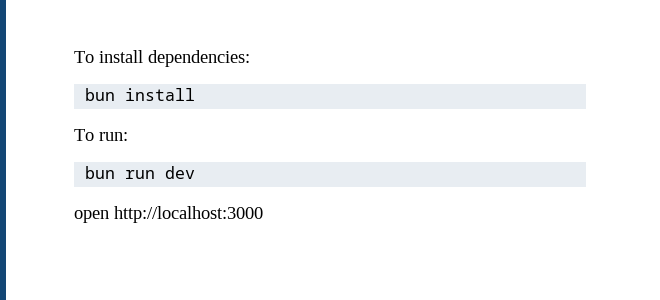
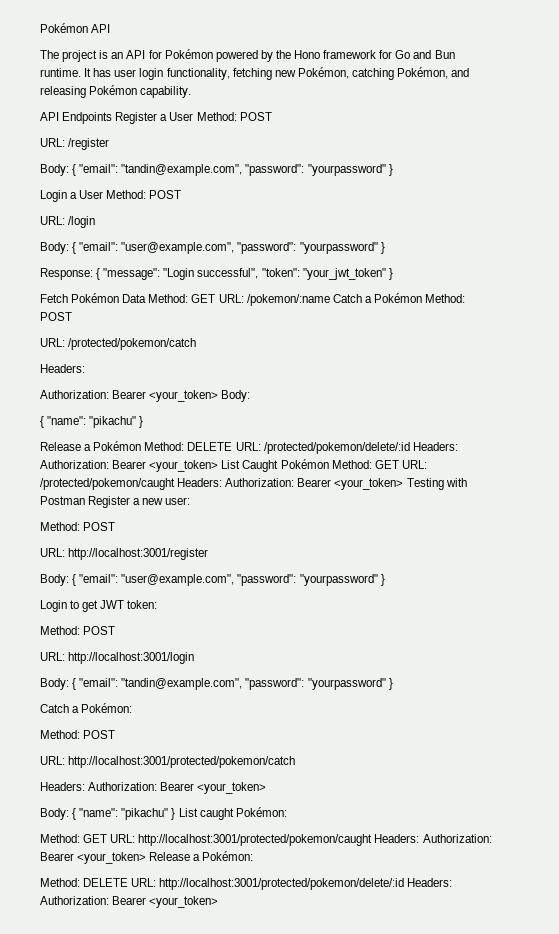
- To install dependencies:
- bun install
- To run:
- bun run dev
- open http://localhost:3000
+ Pokémon API
+ The project is an API for Pokémon powered by the Hono framework for Go and Bun runtime. It has user login functionality, fetching new Pokémon, catching Pokémon, and releasing Pokémon capability.
+ API Endpoints Register a User Method: POST
+ URL: /register
+ Body: { "email": "tandin@example.com", "password": "yourpassword" }
+ Login a User Method: POST
+ URL: /login
+ Body: { "email": "user@example.com", "password": "yourpassword" }
+ Response: { "message": "Login successful", "token": "your_jwt_token" }
+ Fetch Pokémon Data Method: GET URL: /pokemon/:name Catch a Pokémon Method: POST
+ URL: /protected/pokemon/catch
+ Headers:
+ Authorization: Bearer <your_token> Body:
+ { "name": "pikachu" }
+ Release a Pokémon Method: DELETE URL: /protected/pokemon/delete/:id Headers: Authorization: Bearer <your_token> List Caught Pokémon Method: GET URL: /protected/pokemon/caught Headers: Authorization: Bearer <your_token> Testing with Postman Register a new user:
+ Method: POST
+ URL: http://localhost:3001/register
+ Body: { "email": "user@example.com", "password": "yourpassword" }
+ Login to get JWT token:
+ Method: POST
+ URL: http://localhost:3001/login
+ Body: { "email": "tandin@example.com", "password": "yourpassword" }
+ Catch a Pokémon:
+ Method: POST
+ URL: http://localhost:3001/protected/pokemon/catch
+ Headers: Authorization: Bearer <your_token>
+ Body: { "name": "pikachu" } List caught Pokémon:
+ Method: GET URL: http://localhost:3001/protected/pokemon/caught Headers: Authorization: Bearer <your_token> Release a Pokémon:
+ Method: DELETE URL: http://localhost:3001/protected/pokemon/delete/:id Headers: Authorization: Bearer <your_token>

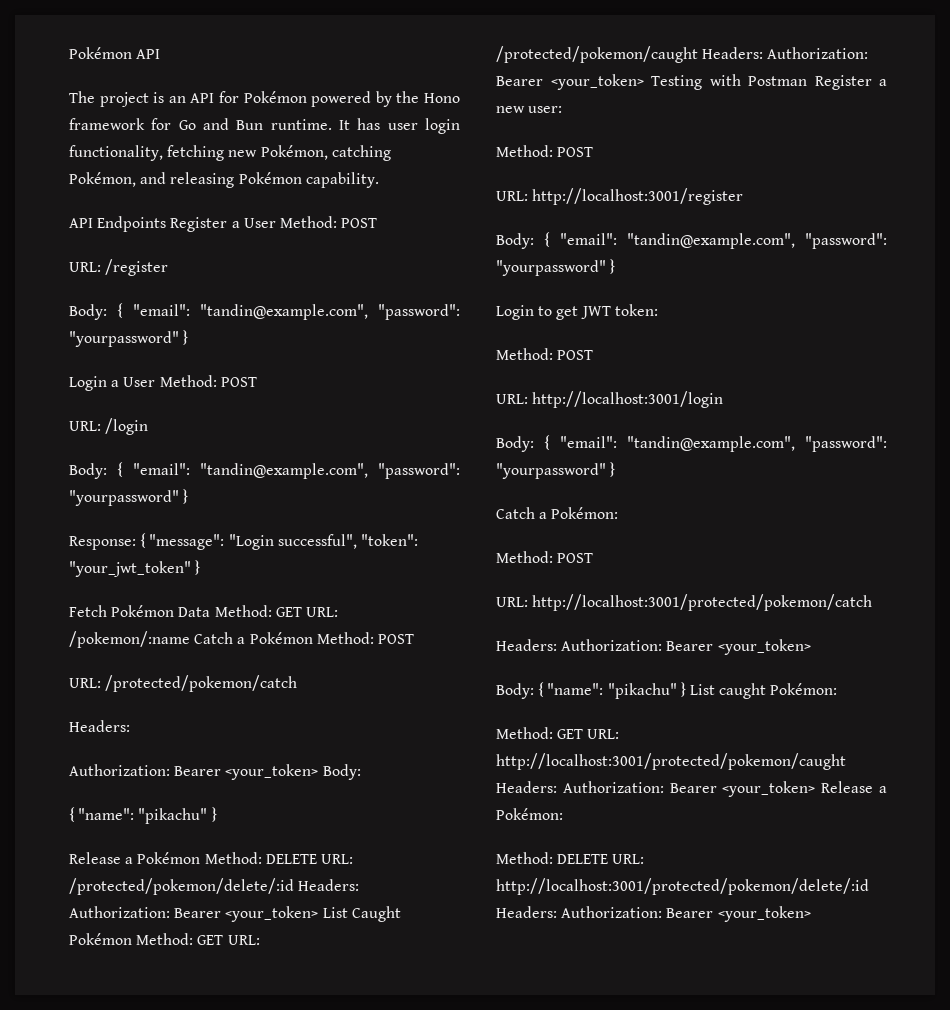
  URL: /login
- Body: { "email": "user@example.com", "password": "yourpassword" }
+ Body: { "email": "tandin@example.com", "password": "yourpassword" }
  URL: http://localhost:3001/register
- Body: { "email": "user@example.com", "password": "yourpassword" }
+ Body: { "email": "tandin@example.com", "password": "yourpassword" }

